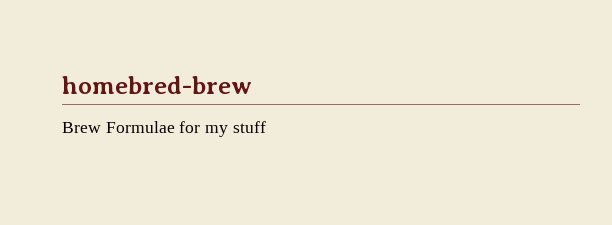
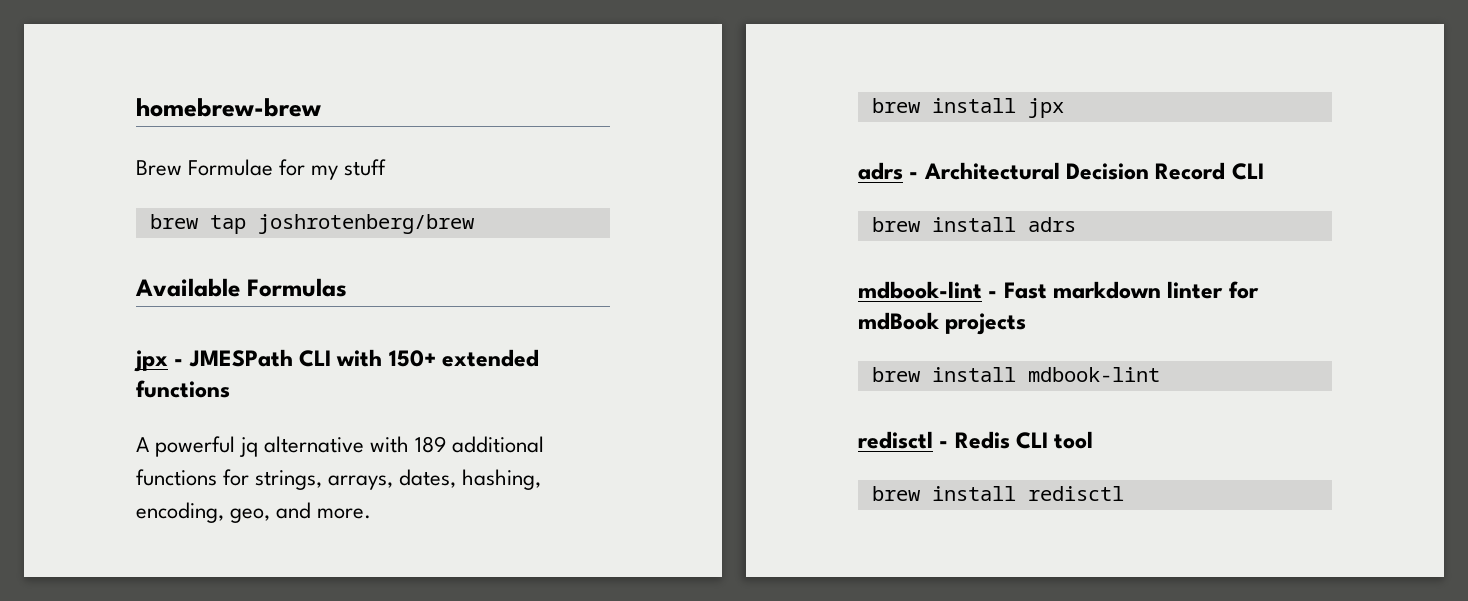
- homebred-brew
+ homebrew-brew
+ brew tap joshrotenberg/brew
+ Available Formulas
+ jpx - JMESPath CLI with 150+ extended functions
+ A powerful jq alternative with 189 additional functions for strings, arrays, dates, hashing, encoding, geo, and more.
+ brew install jpx
+ adrs - Architectural Decision Record CLI
+ brew install adrs
+ mdbook-lint - Fast markdown linter for mdBook projects
+ brew install mdbook-lint
+ redisctl - Redis CLI tool
+ brew install redisctl

